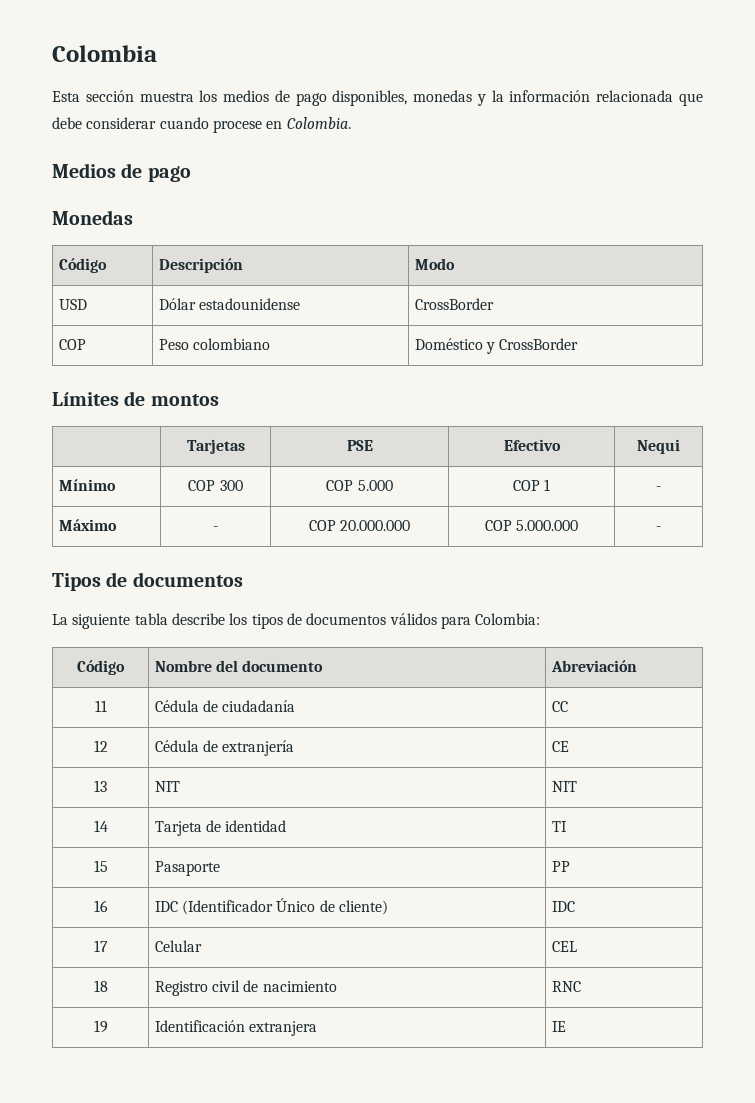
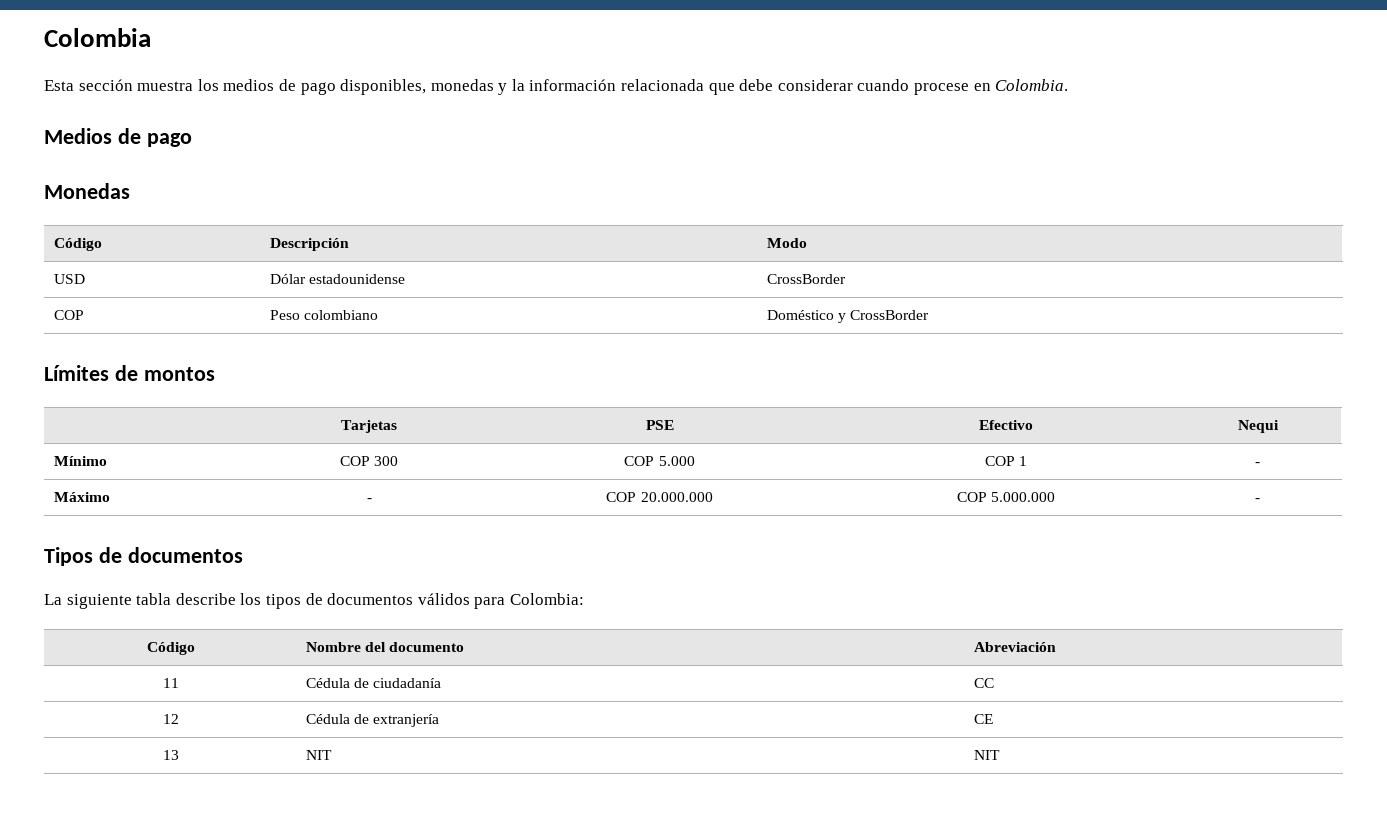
- 14 | Tarjeta de identidad | TI
- 15 | Pasaporte | PP
- 16 | IDC (Identificador Único de cliente) | IDC
- 17 | Celular | CEL
- 18 | Registro civil de nacimiento | RNC
- 19 | Identificación extranjera | IE

